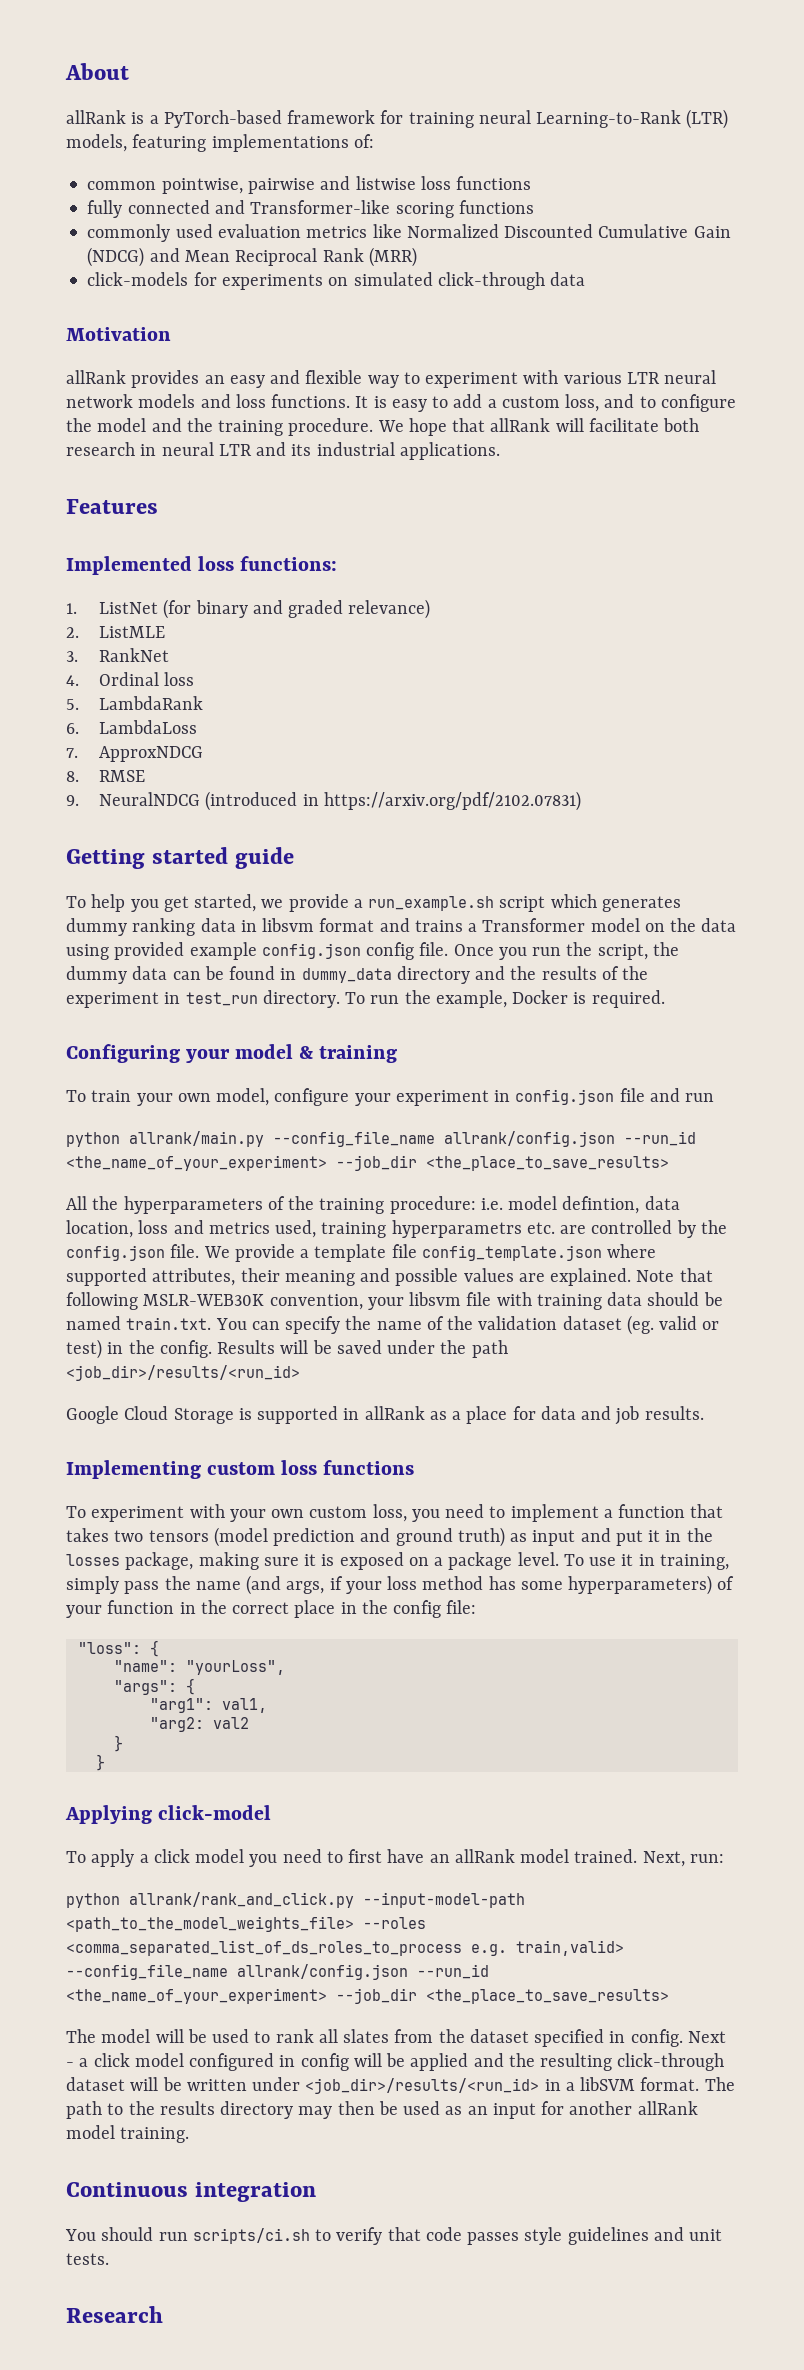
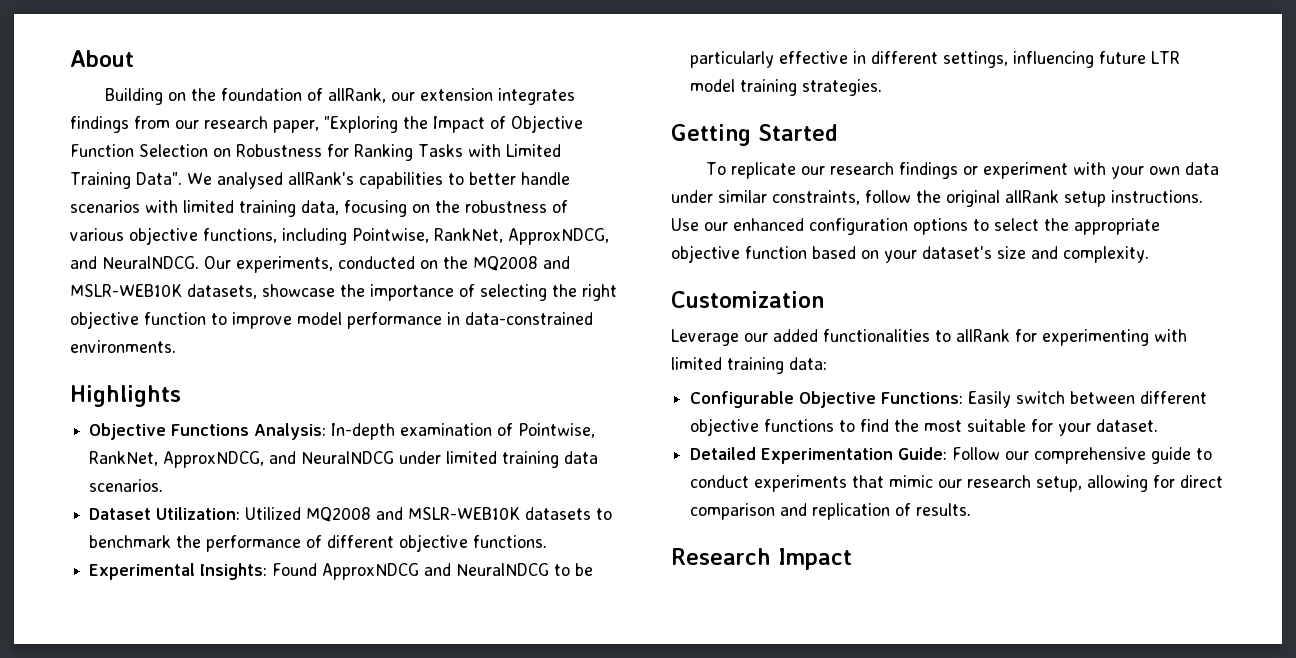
- allRank is a PyTorch-based framework for training neural Learning-to-Rank (LTR) models, featuring implementations of:
- common pointwise, pairwise and listwise loss functions
- fully connected and Transformer-like scoring functions
- commonly used evaluation metrics like Normalized Discounted Cumulative Gain (NDCG) and Mean Reciprocal Rank (MRR)
- click-models for experiments on simulated click-through data
- Motivation
- allRank provides an easy and flexible way to experiment with various LTR neural network models and loss functions. It is easy to add a custom loss, and to configure the model and the training procedure. We hope that allRank will facilitate both research in neural LTR and its industrial applications.
- Features
- Implemented loss functions:
- 1. ListNet (for binary and graded relevance)
- 2. ListMLE
- 3. RankNet
- 4. Ordinal loss
- 5. LambdaRank
- 6. LambdaLoss
- 7. ApproxNDCG
- 8. RMSE
- 9. NeuralNDCG (introduced in https://arxiv.org/pdf/2102.07831)
+ Building on the foundation of allRank, our extension integrates findings from our research paper, "Exploring the Impact of Objective Function Selection on Robustness for Ranking Tasks with Limited Training Data". We analysed allRank's capabilities to better handle scenarios with limited training data, focusing on the robustness of various objective functions, including Pointwise, RankNet, ApproxNDCG, and NeuralNDCG. Our experiments, conducted on the MQ2008 and MSLR-WEB10K datasets, showcase the importance of selecting the right objective function to improve model performance in data-constrained environments.
+ Highlights
+ Objective Functions Analysis: In-depth examination of Pointwise, RankNet, ApproxNDCG, and NeuralNDCG under limited training data scenarios.
+ Dataset Utilization: Utilized MQ2008 and MSLR-WEB10K datasets to benchmark the performance of different objective functions.
+ Experimental Insights: Found ApproxNDCG and NeuralNDCG to be particularly effective in different settings, influencing future LTR model training strategies.
- Getting started guide
- To help you get started, we provide a run_example.sh script which generates dummy ranking data in libsvm format and trains a Transformer model on the data using provided example config.json config file. Once you run the script, the dummy data can be found in dummy_data directory and the results of the experiment in test_run directory. To run the example, Docker is required.
- Configuring your model & training
- To train your own model, configure your experiment in config.json file and run
- python allrank/main.py --config_file_name allrank/config.json --run_id <the_name_of_your_experiment> --job_dir <the_place_to_save_results>
- All the hyperparameters of the training procedure: i.e. model defintion, data location, loss and metrics used, training hyperparametrs etc. are controlled by the config.json file. We provide a template file config_template.json where supported attributes, their meaning and possible values are explained. Note that following MSLR-WEB30K convention, your libsvm file with training data should be named train.txt. You can specify the name of the validation dataset (eg. valid or test) in the config. Results will be saved under the path <job_dir>/results/<run_id>
- Google Cloud Storage is supported in allRank as a place for data and job results.
- Implementing custom loss functions
- To experiment with your own custom loss, you need to implement a function that takes two tensors (model prediction and ground truth) as input and put it in the losses package, making sure it is exposed on a package level. To use it in training, simply pass the name (and args, if your loss method has some hyperparameters) of your function in the correct place in the config file:
- "loss": {
- "name": "yourLoss",
- "args": {
- "arg1": val1,
- "arg2: val2
- }
- }
- Applying click-model
- To apply a click model you need to first have an allRank model trained. Next, run:
- python allrank/rank_and_click.py --input-model-path <path_to_the_model_weights_file> --roles <comma_separated_list_of_ds_roles_to_process e.g. train,valid> --config_file_name allrank/config.json --run_id <the_name_of_your_experiment> --job_dir <the_place_to_save_results>
- The model will be used to rank all slates from the dataset specified in config. Next - a click model configured in config will be applied and the resulting click-through dataset will be written under <job_dir>/results/<run_id> in a libSVM format. The path to the results directory may then be used as an input for another allRank model training.
- Continuous integration
- You should run scripts/ci.sh to verify that code passes style guidelines and unit tests.
+ Getting Started
+ To replicate our research findings or experiment with your own data under similar constraints, follow the original allRank setup instructions. Use our enhanced configuration options to select the appropriate objective function based on your dataset's size and complexity.
+ Customization
+ Leverage our added functionalities to allRank for experimenting with limited training data:
+ Configurable Objective Functions: Easily switch between different objective functions to find the most suitable for your dataset.
+ Detailed Experimentation Guide: Follow our comprehensive guide to conduct experiments that mimic our research setup, allowing for direct comparison and replication of results.
- Research
+ Research Impact

